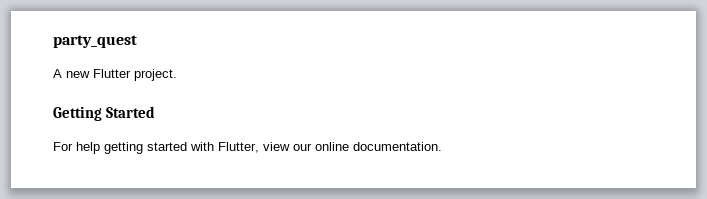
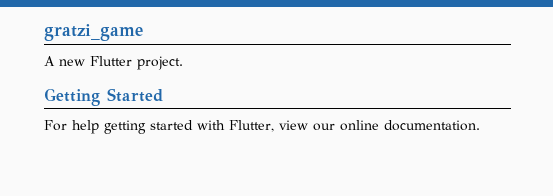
- party_quest
+ gratzi_game

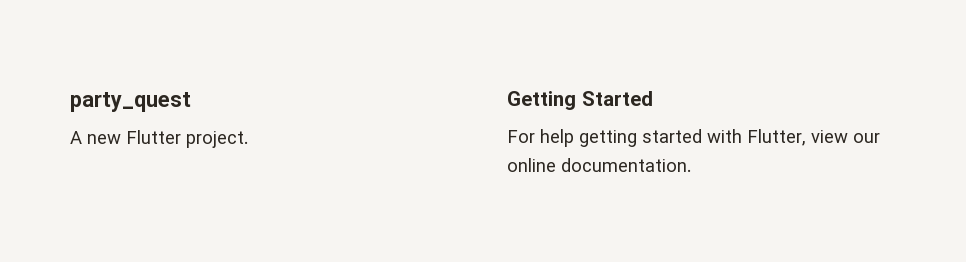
- gratzi_game
+ party_quest

